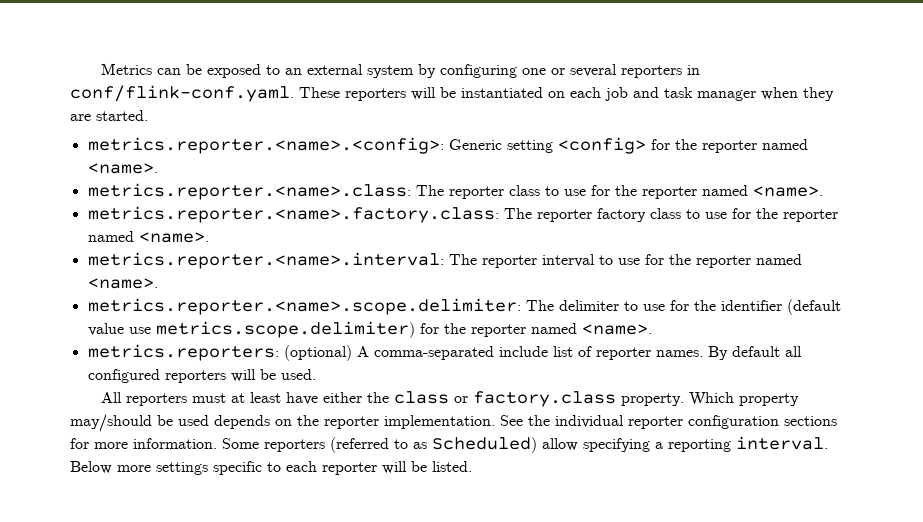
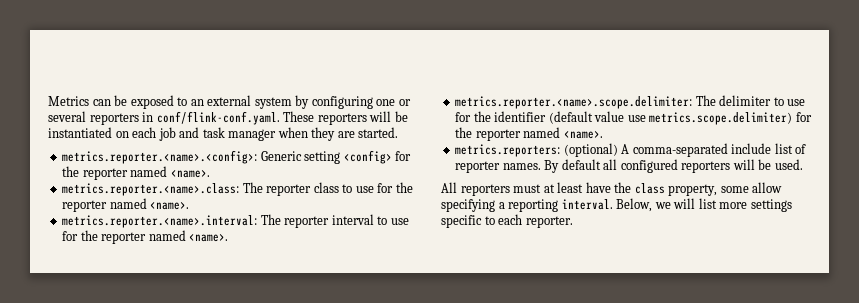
- metrics.reporter.<name>.factory.class: The reporter factory class to use for the reporter named <name>.
- All reporters must at least have either the class or factory.class property. Which property may/should be used depends on the reporter implementation. See the individual reporter configuration sections for more information. Some reporters (referred to as Scheduled) allow specifying a reporting interval.
+ All reporters must at least have the class property, some allow specifying a reporting interval.
- Below more settings specific to each reporter will be listed.
+ Below, we will list more settings specific to each reporter.

